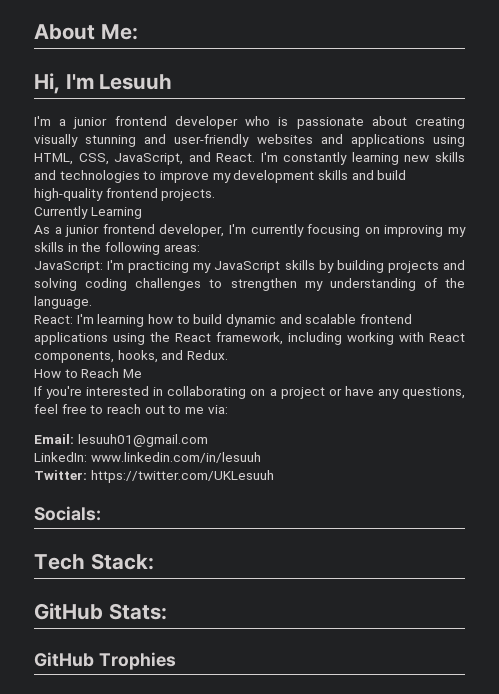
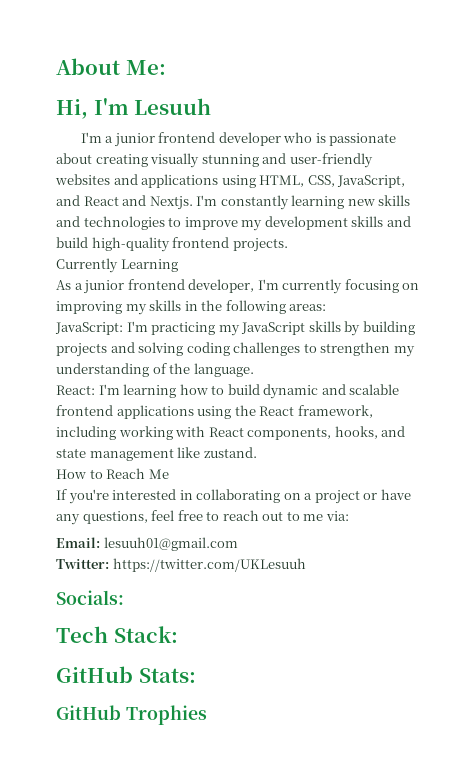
- I'm a junior frontend developer who is passionate about creating visually stunning and user-friendly websites and applications using HTML, CSS, JavaScript, and React.
+ I'm a junior frontend developer who is passionate about creating visually stunning and user-friendly websites and applications using HTML, CSS, JavaScript, and React and Nextjs.
- React: I'm learning how to build dynamic and scalable frontend applications using the React framework, including working with React components, hooks, and Redux.
+ React: I'm learning how to build dynamic and scalable frontend applications using the React framework, including working with React components, hooks, and state management like zustand.
- LinkedIn: www.linkedin.com/in/lesuuh

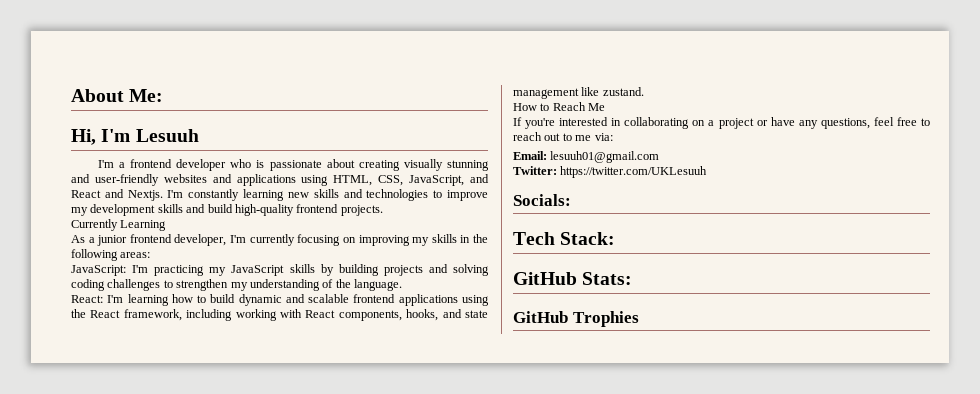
- I'm a junior frontend developer who is passionate about creating visually stunning and user-friendly websites and applications using HTML, CSS, JavaScript, and React and Nextjs.
+ I'm a frontend developer who is passionate about creating visually stunning and user-friendly websites and applications using HTML, CSS, JavaScript, and React and Nextjs.

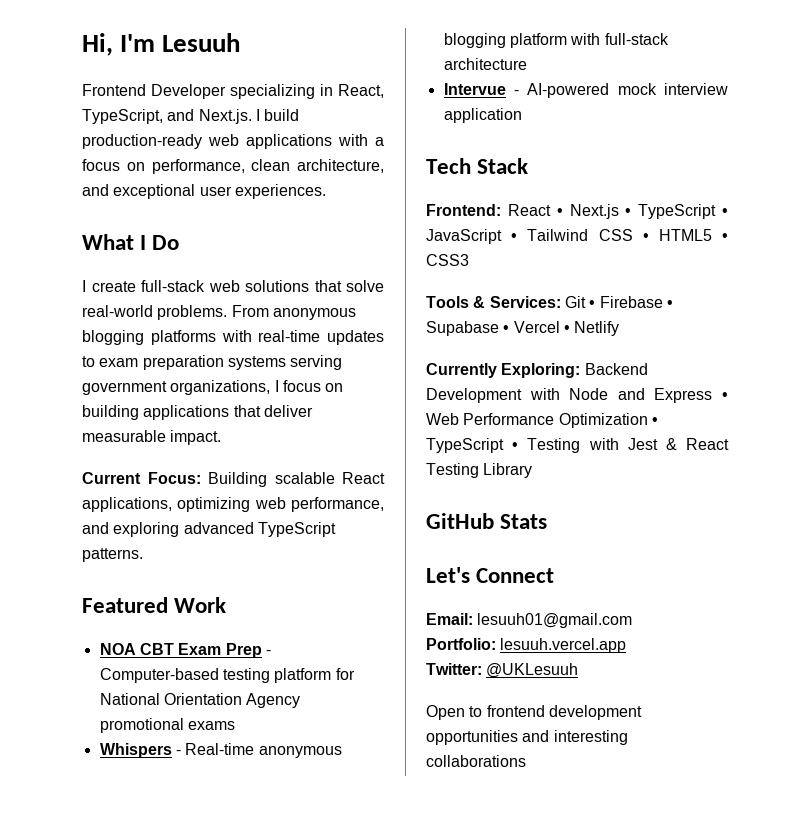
- About Me:
- I'm a frontend developer who is passionate about creating visually stunning and user-friendly websites and applications using HTML, CSS, JavaScript, and React and Nextjs. I'm constantly learning new skills and technologies to improve my development skills and build high-quality frontend projects.
- Currently Learning
- As a junior frontend developer, I'm currently focusing on improving my skills in the following areas:
- JavaScript: I'm practicing my JavaScript skills by building projects and solving coding challenges to strengthen my understanding of the language.
- React: I'm learning how to build dynamic and scalable frontend applications using the React framework, including working with React components, hooks, and state management like zustand.
- How to Reach Me
- If you're interested in collaborating on a project or have any questions, feel free to reach out to me via:
+ Frontend Developer specializing in React, TypeScript, and Next.js. I build production-ready web applications with a focus on performance, clean architecture, and exceptional user experiences.
+ What I Do
+ I create full-stack web solutions that solve real-world problems. From anonymous blogging platforms with real-time updates to exam preparation systems serving government organizations, I focus on building applications that deliver measurable impact.
+ Current Focus: Building scalable React applications, optimizing web performance, and exploring advanced TypeScript patterns.
+ Featured Work
+ NOA CBT Exam Prep - Computer-based testing platform for National Orientation Agency promotional exams
+ Whispers - Real-time anonymous blogging platform with full-stack architecture
+ Intervue - AI-powered mock interview application
+ Tech Stack
+ Frontend: React • Next.js • TypeScript • JavaScript • Tailwind CSS • HTML5 • CSS3
+ Tools & Services: Git • Firebase • Supabase • Vercel • Netlify
+ Currently Exploring: Backend Development with Node and Express • Web Performance Optimization • TypeScript • Testing with Jest & React Testing Library
+ GitHub Stats
+ Let's Connect
+ Portfolio: lesuuh.vercel.app
- Twitter: https://twitter.com/UKLesuuh
- Socials:
- Tech Stack:
- GitHub Stats:
- GitHub Trophies
+ Twitter: @UKLesuuh
+ Open to frontend development opportunities and interesting collaborations

